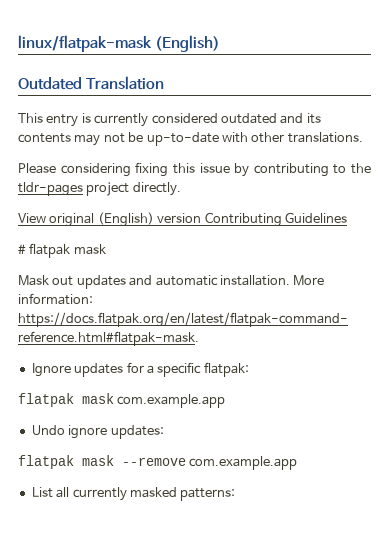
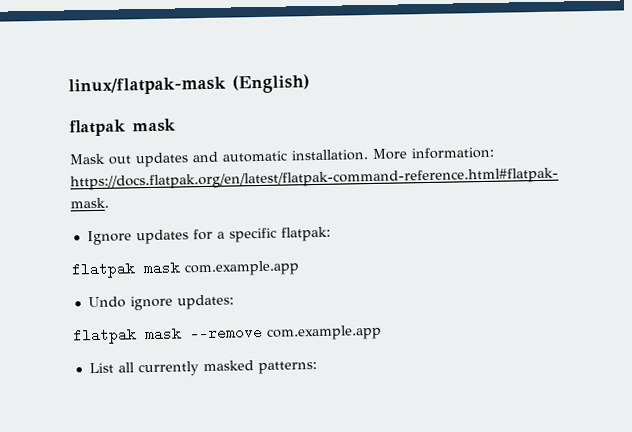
  linux/flatpak-mask (English)
- Outdated Translation
- This entry is currently considered outdated and its contents may not be up-to-date with other translations.
- Please considering fixing this issue by contributing to the tldr-pages project directly.
- View original (English) version Contributing Guidelines
- # flatpak mask
+ flatpak mask

